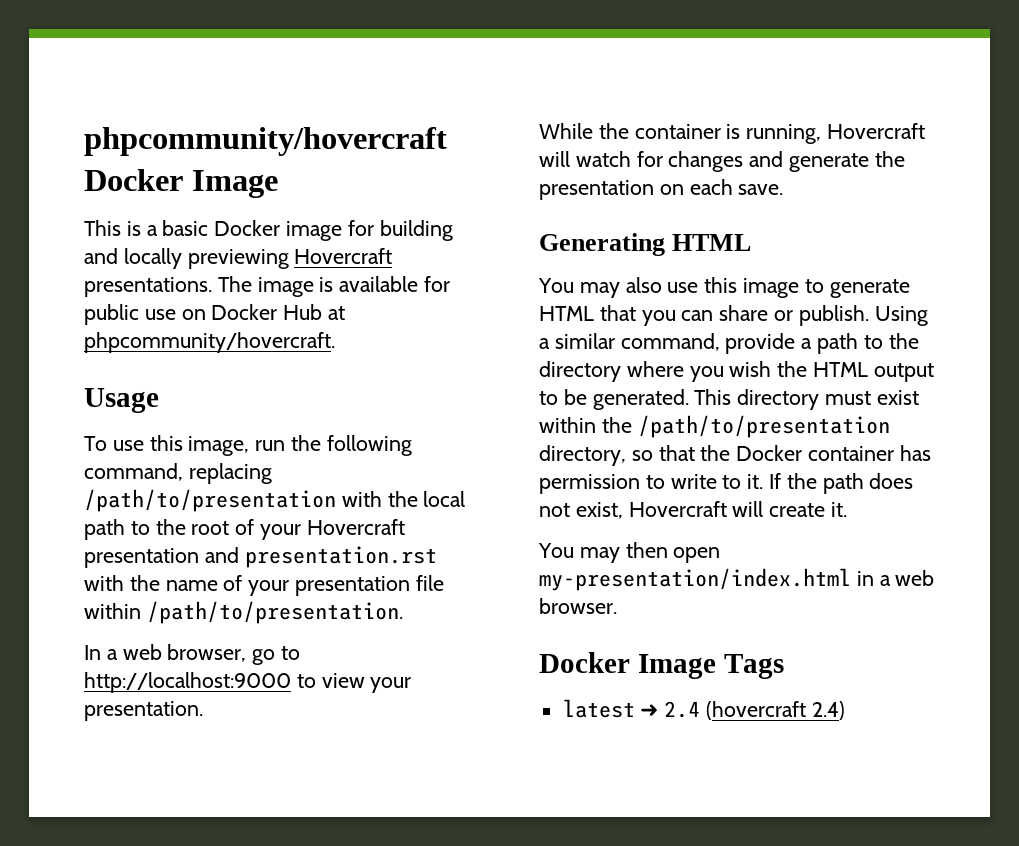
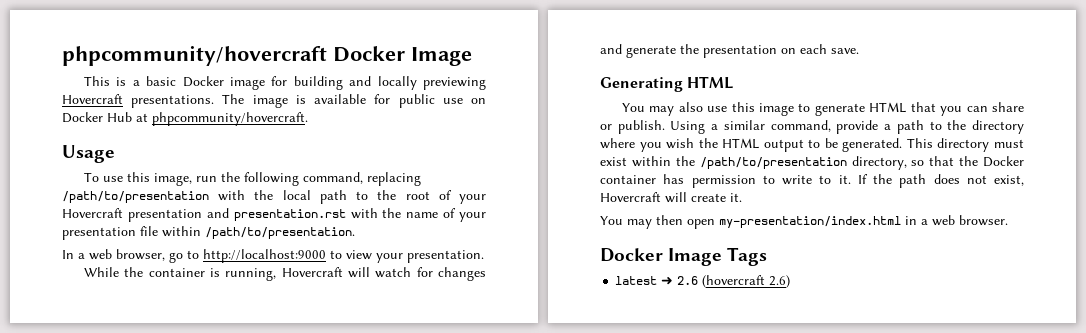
- latest ➜ 2.4 (hovercraft 2.4)
+ latest ➜ 2.6 (hovercraft 2.6)

